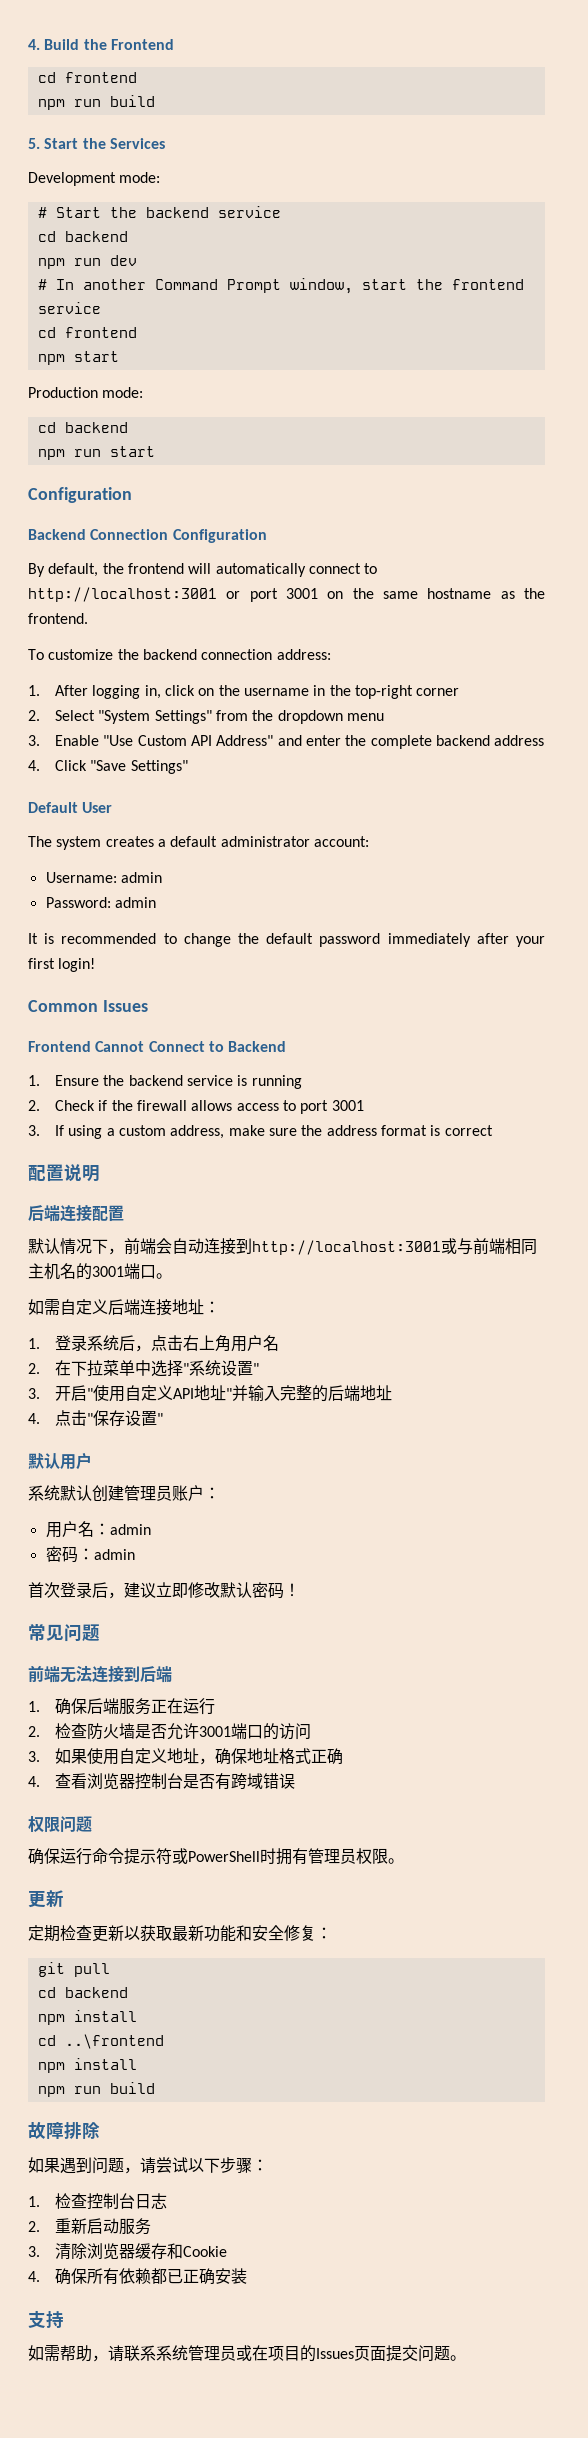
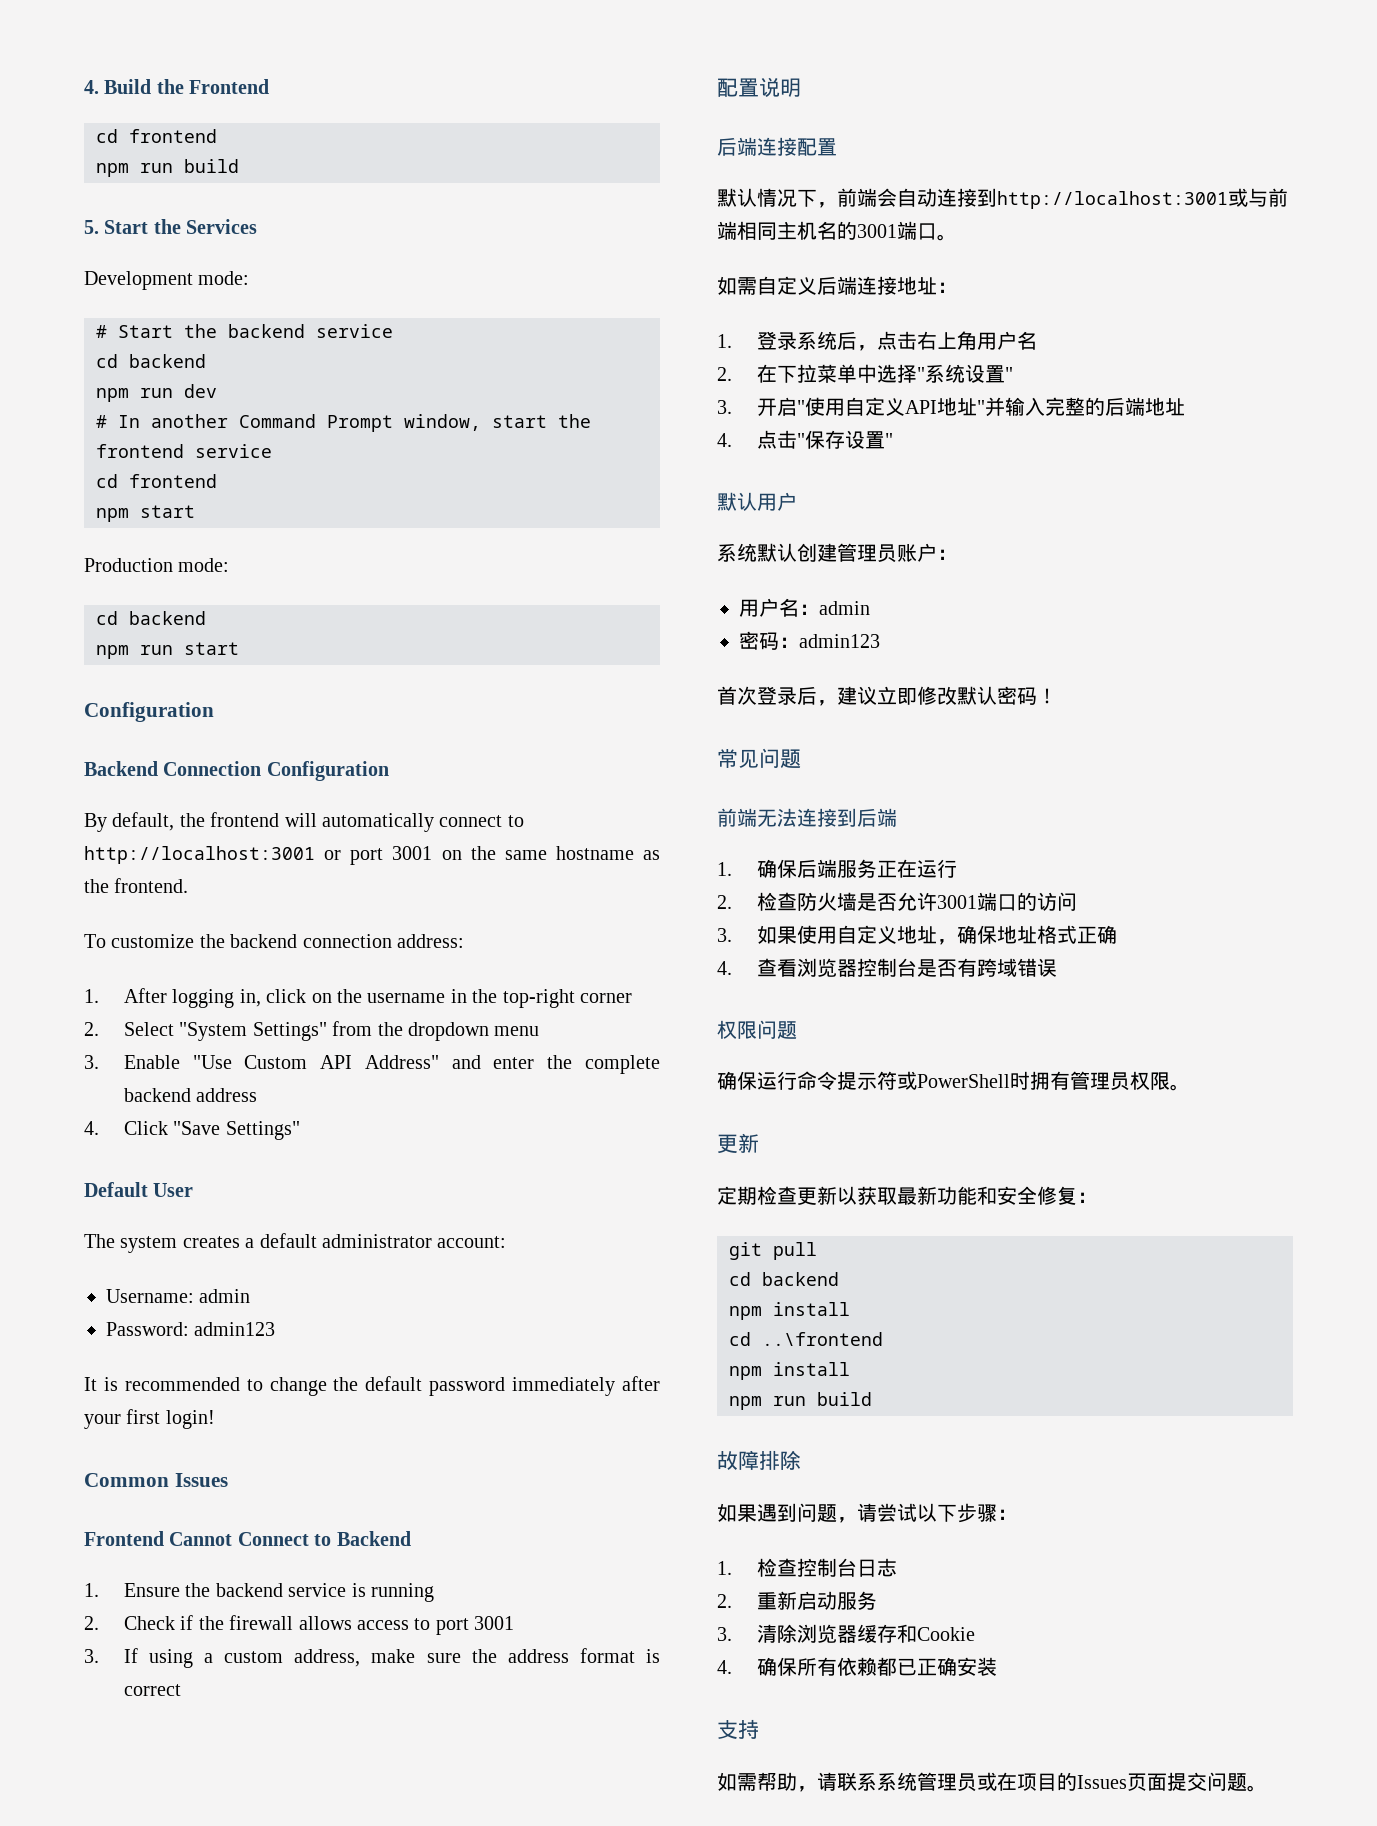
- Password: admin
+ Password: admin123
- 密码：admin
+ 密码：admin123

